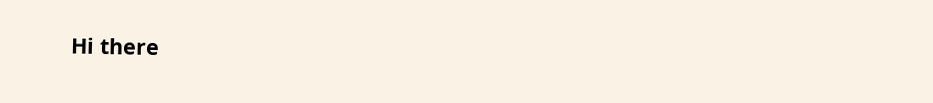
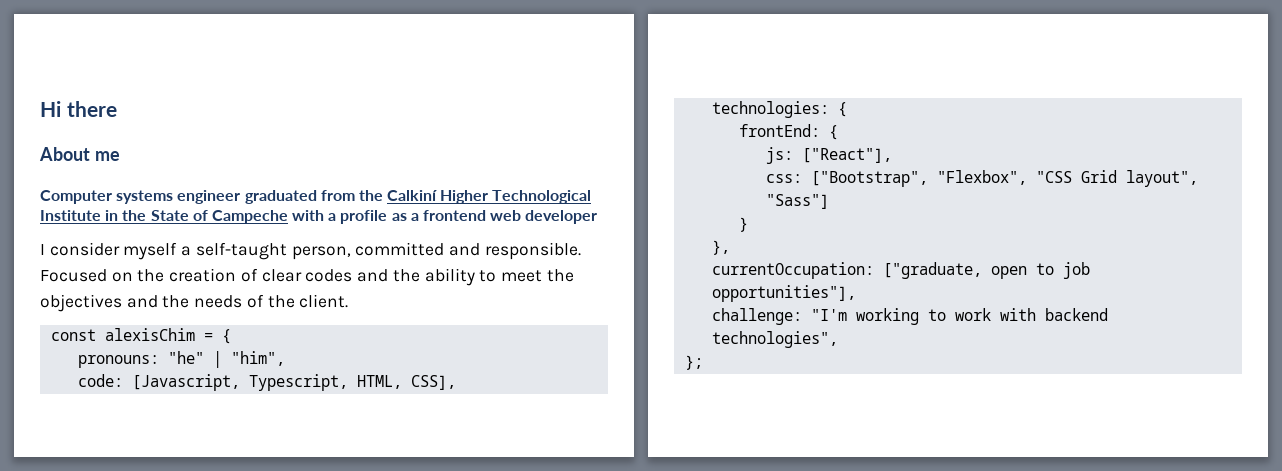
+ About me
+ Computer systems engineer graduated from the Calkiní Higher Technological Institute in the State of Campeche with a profile as a frontend web developer
+ I consider myself a self-taught person, committed and responsible. Focused on the creation of clear codes and the ability to meet the objectives and the needs of the client.
+ const alexisChim = {
+ pronouns: "he" | "him",
+ code: [Javascript, Typescript, HTML, CSS],
+ technologies: {
+ frontEnd: {
+ js: ["React"],
+ css: ["Bootstrap", "Flexbox", "CSS Grid layout", "Sass"]
+ }
+ },
+ currentOccupation: ["graduate, open to job opportunities"],
+ challenge: "I'm working to work with backend technologies",
+ };

